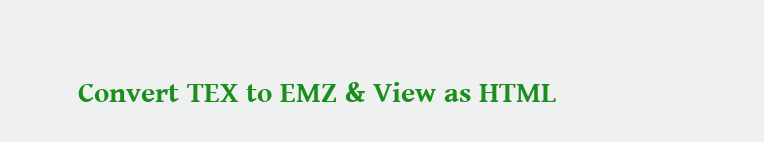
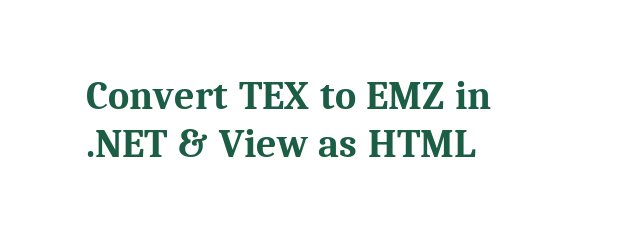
- Convert TEX to EMZ & View as HTML
+ Convert TEX to EMZ in .NET & View as HTML

